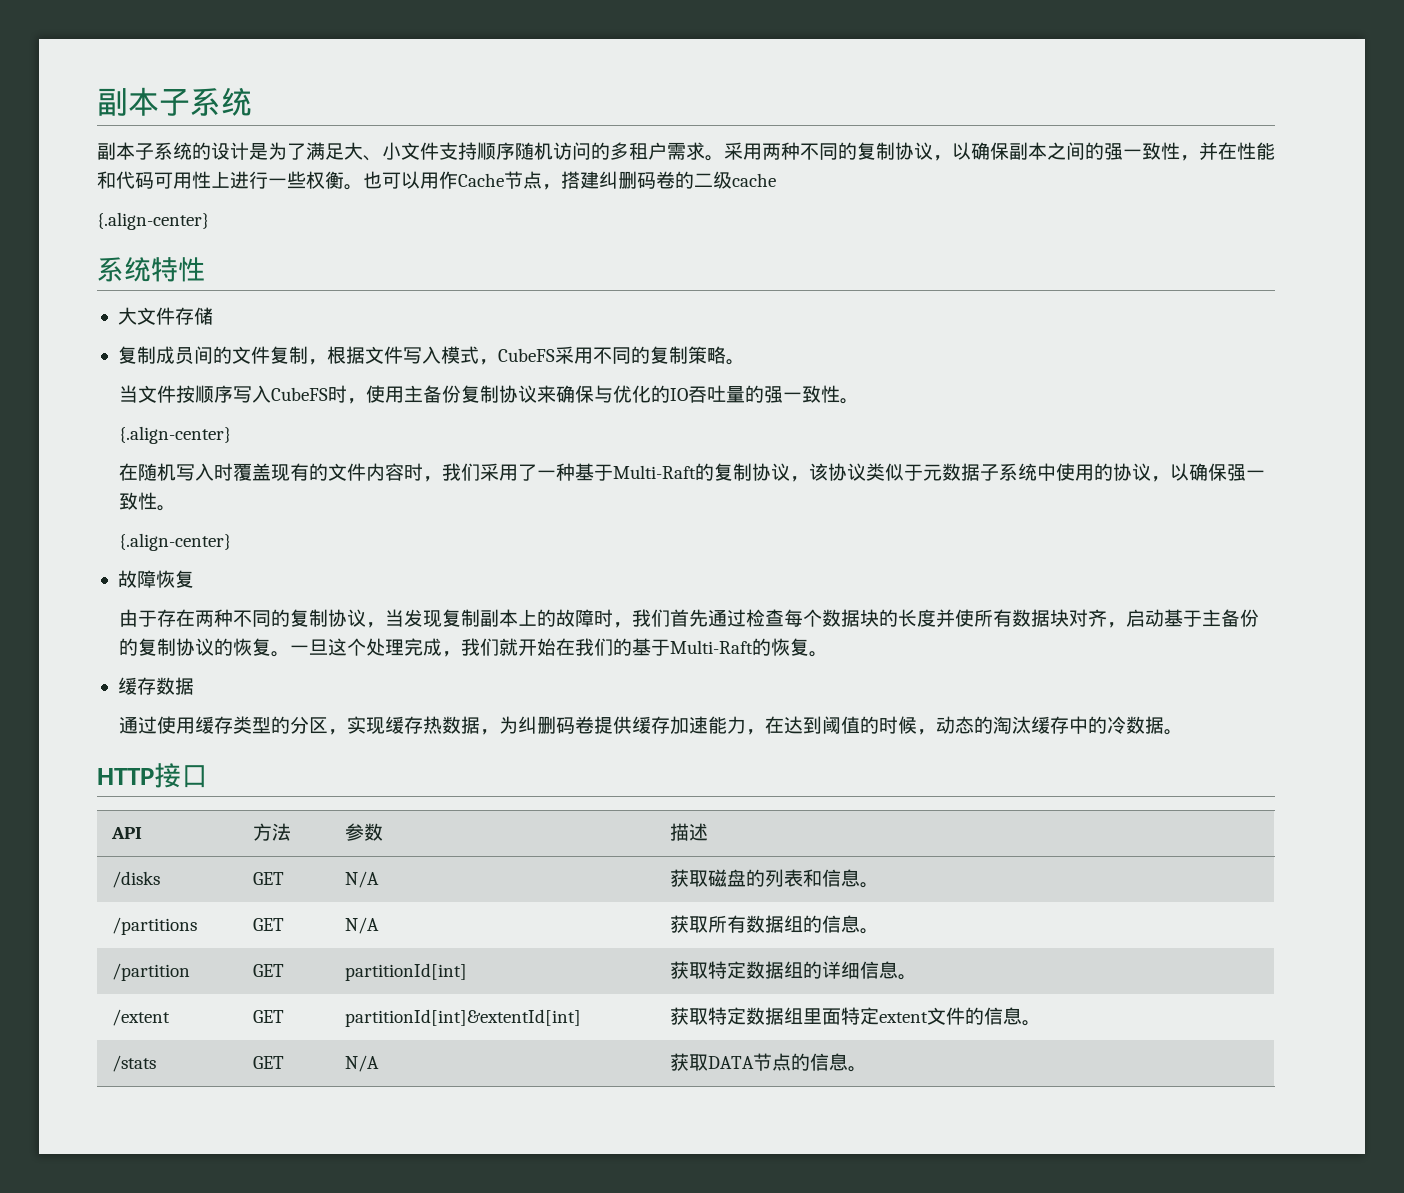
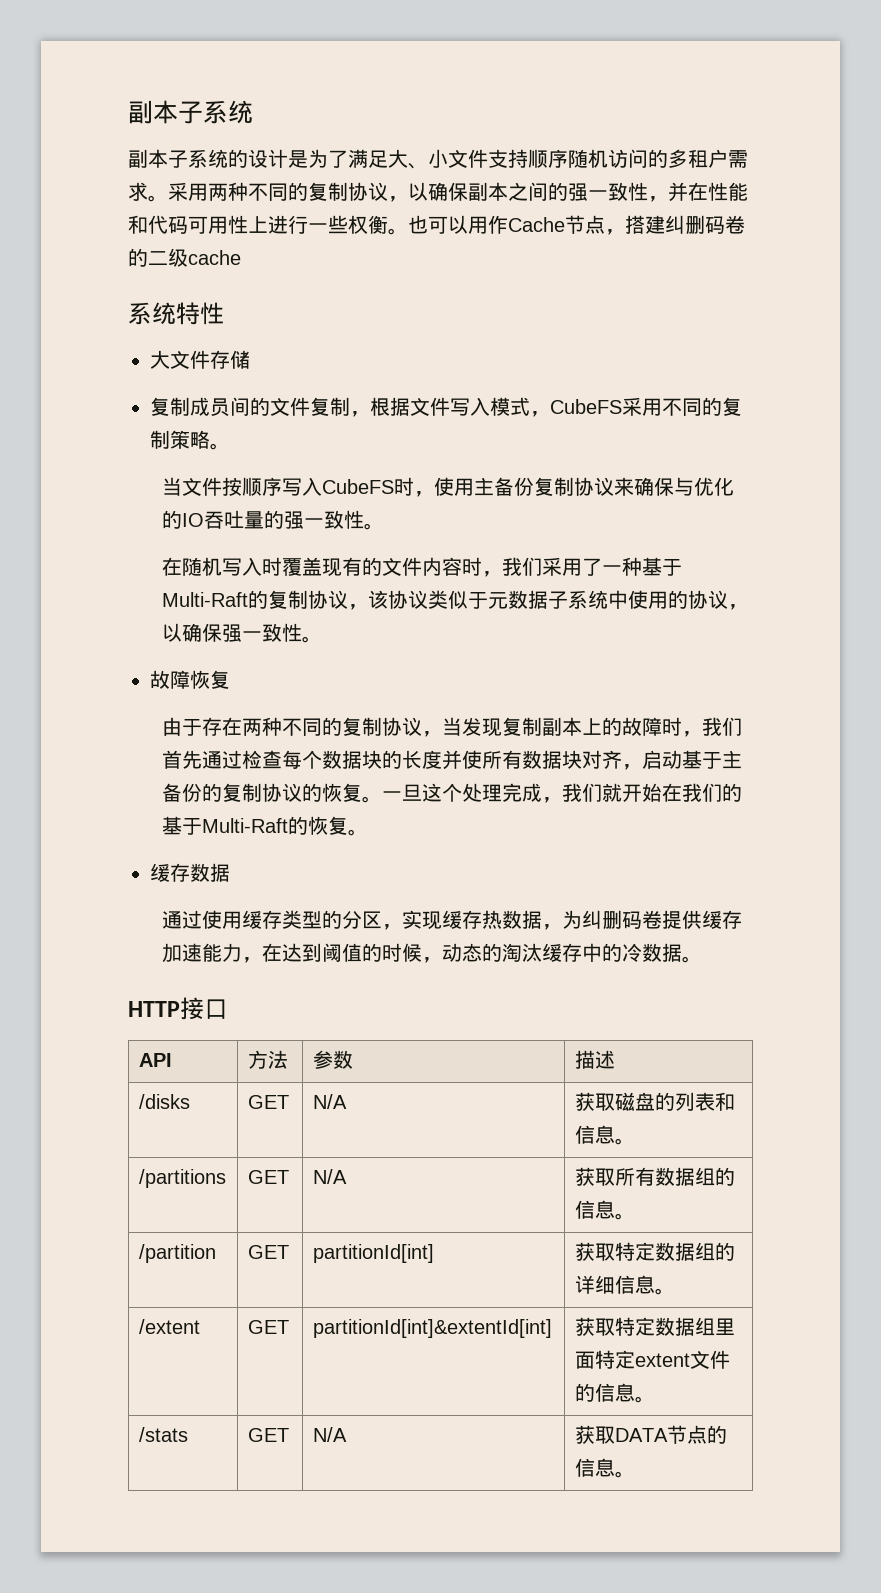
  也可以用作Cache节点，搭建纠删码卷的二级cache
- {.align-center}
  当文件按顺序写入CubeFS时，使用主备份复制协议来确保与优化的IO吞吐量的强一致性。
- {.align-center}
  在随机写入时覆盖现有的文件内容时，我们采用了一种基于Multi-Raft的复制协议，该协议类似于元数据子系统中使用的协议，以确保强一致性。
- {.align-center}

